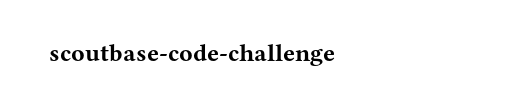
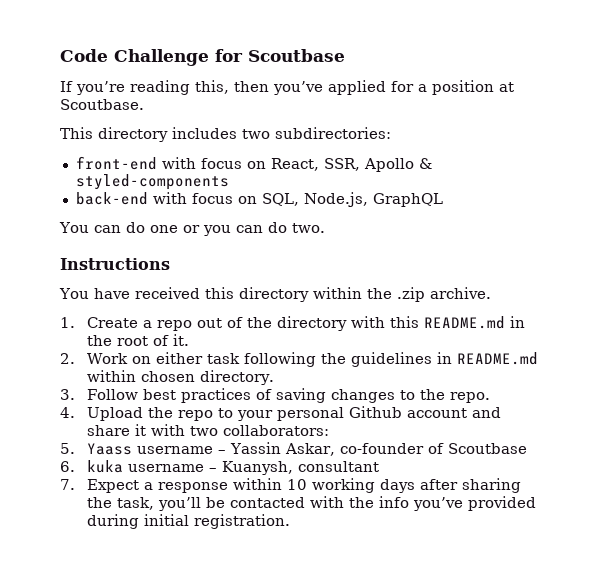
- scoutbase-code-challenge
+ Code Challenge for Scoutbase
+ If you’re reading this, then you’ve applied for a position at Scoutbase.
+ This directory includes two subdirectories:
+ front-end with focus on React, SSR, Apollo & styled-components
+ back-end with focus on SQL, Node.js, GraphQL
+ You can do one or you can do two.
+ Instructions
+ You have received this directory within the .zip archive.
+ 1. Create a repo out of the directory with this README.md in the root of it.
+ 2. Work on either task following the guidelines in README.md within chosen directory.
+ 3. Follow best practices of saving changes to the repo.
+ 4. Upload the repo to your personal Github account and share it with two collaborators:
+ 5. Yaass username – Yassin Askar, co-founder of Scoutbase
+ 6. kuka username – Kuanysh, consultant
+ 7. Expect a response within 10 working days after sharing the task, you’ll be contacted with the info you’ve provided during initial registration.

